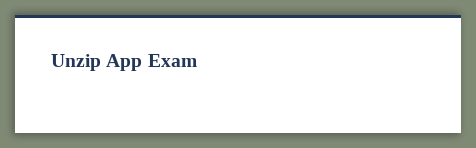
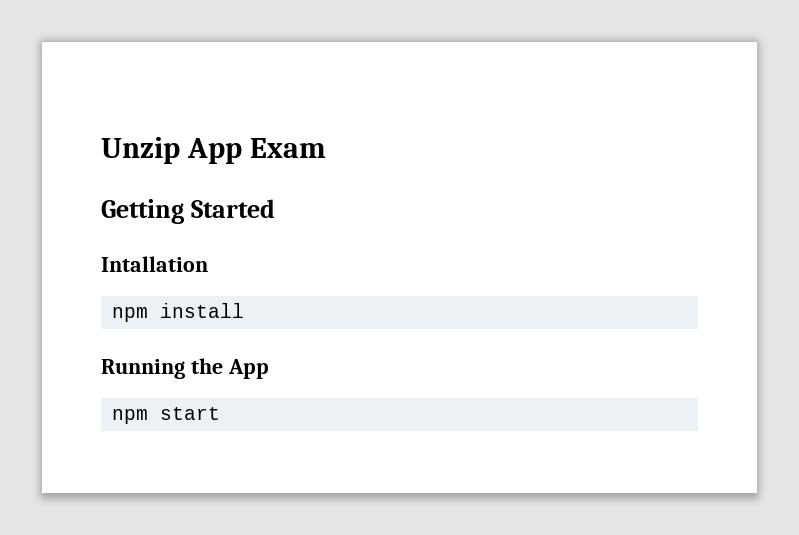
+ Getting Started
+ Intallation
+ npm install
+ Running the App
+ npm start

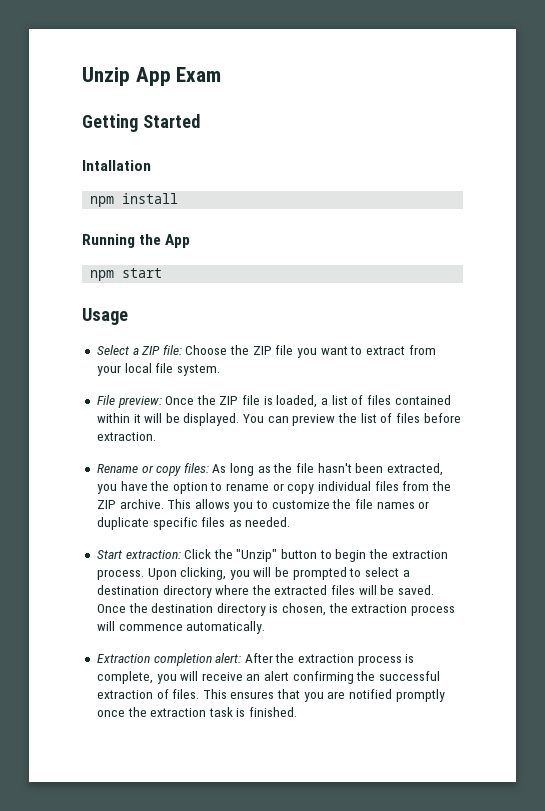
+ Usage
+ Select a ZIP file: Choose the ZIP file you want to extract from your local file system.
+ File preview: Once the ZIP file is loaded, a list of files contained within it will be displayed. You can preview the list of files before extraction.
+ Rename or copy files: As long as the file hasn't been extracted, you have the option to rename or copy individual files from the ZIP archive. This allows you to customize the file names or duplicate specific files as needed.
+ Start extraction: Click the "Unzip" button to begin the extraction process. Upon clicking, you will be prompted to select a destination directory where the extracted files will be saved. Once the destination directory is chosen, the extraction process will commence automatically.
+ Extraction completion alert: After the extraction process is complete, you will receive an alert confirming the successful extraction of files. This ensures that you are notified promptly once the extraction task is finished.

